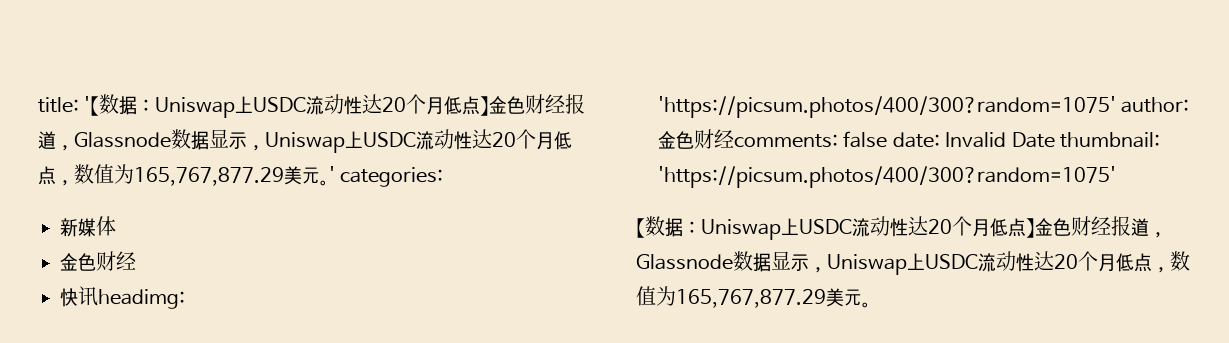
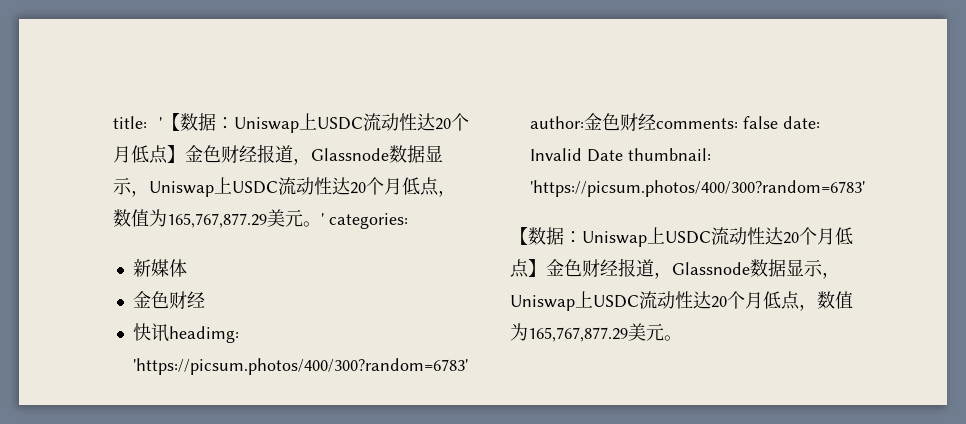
- 快讯headimg: 'https://picsum.photos/400/300?random=1075' author:金色财经comments: false date: Invalid Date thumbnail: 'https://picsum.photos/400/300?random=1075'
+ 快讯headimg: 'https://picsum.photos/400/300?random=6783' author:金色财经comments: false date: Invalid Date thumbnail: 'https://picsum.photos/400/300?random=6783'

